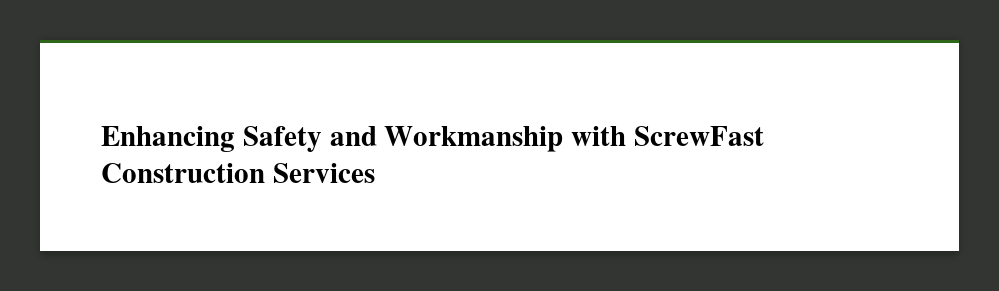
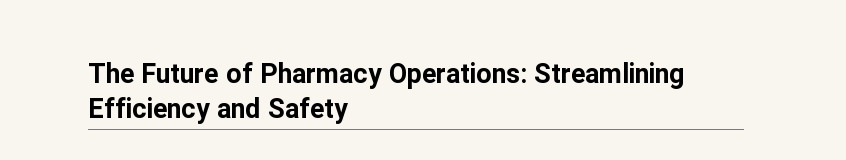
- Enhancing Safety and Workmanship with ScrewFast Construction Services
+ The Future of Pharmacy Operations: Streamlining Efficiency and Safety

